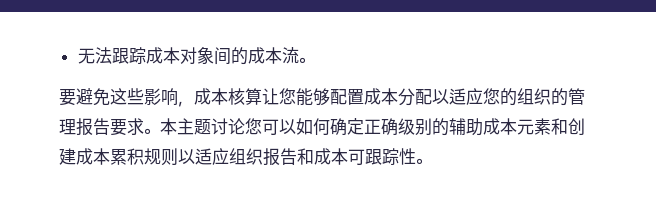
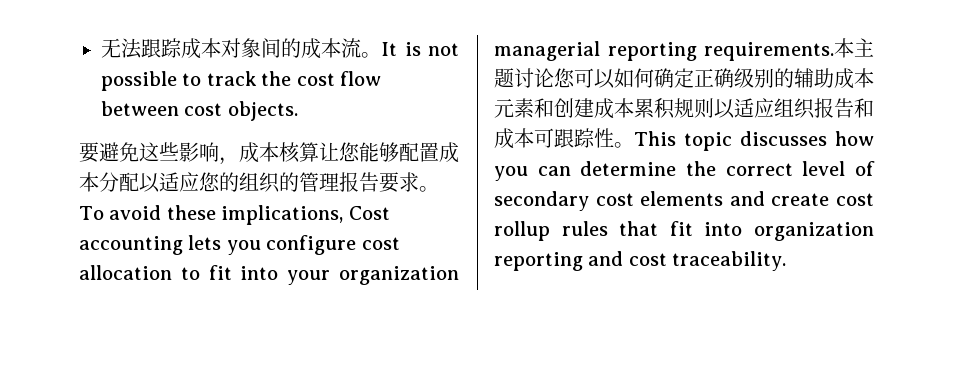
+ It is not possible to track the cost flow between cost objects.
+ To avoid these implications, Cost accounting lets you configure cost allocation to fit into your organization managerial reporting requirements.
+ This topic discusses how you can determine the correct level of secondary cost elements and create cost rollup rules that fit into organization reporting and cost traceability.

